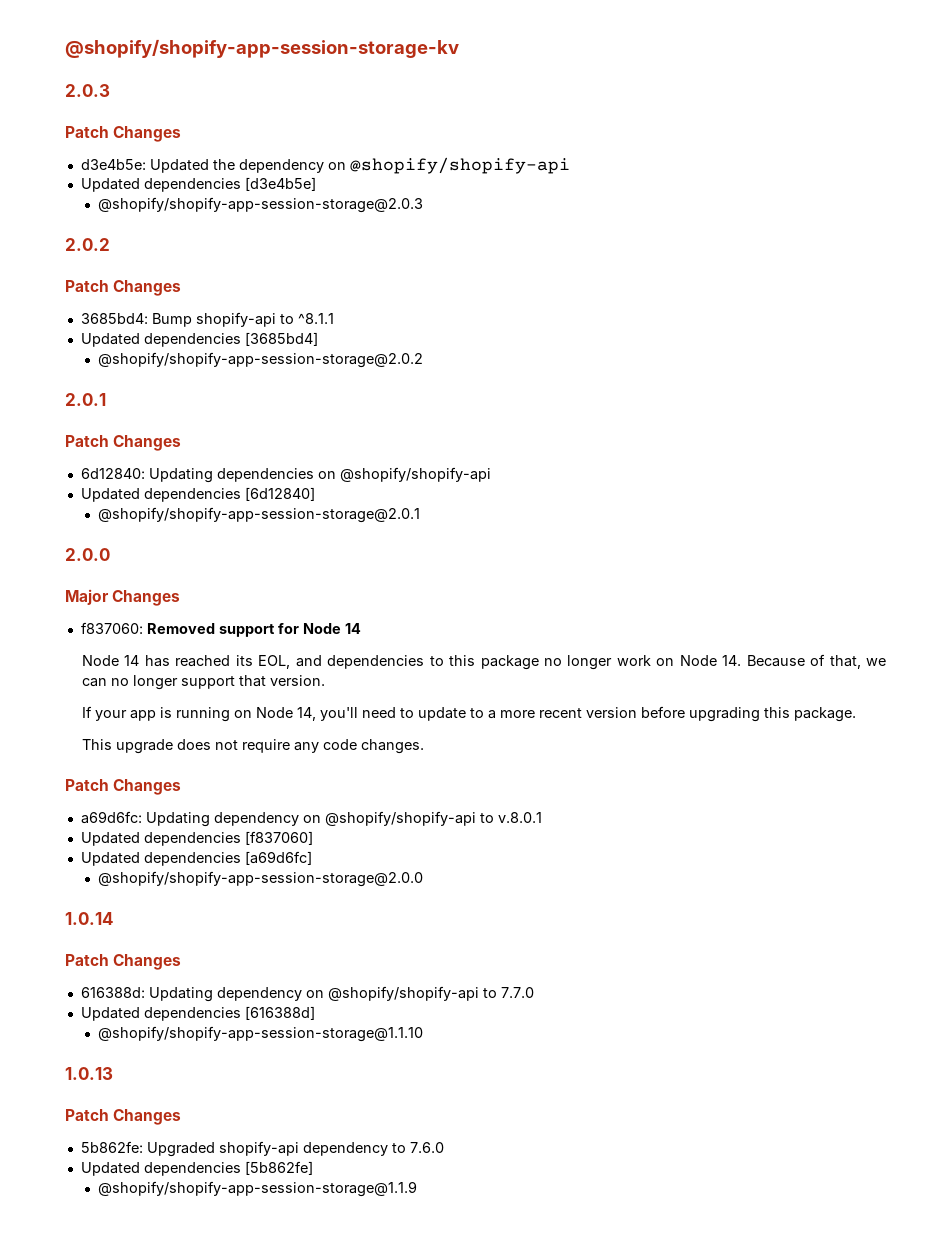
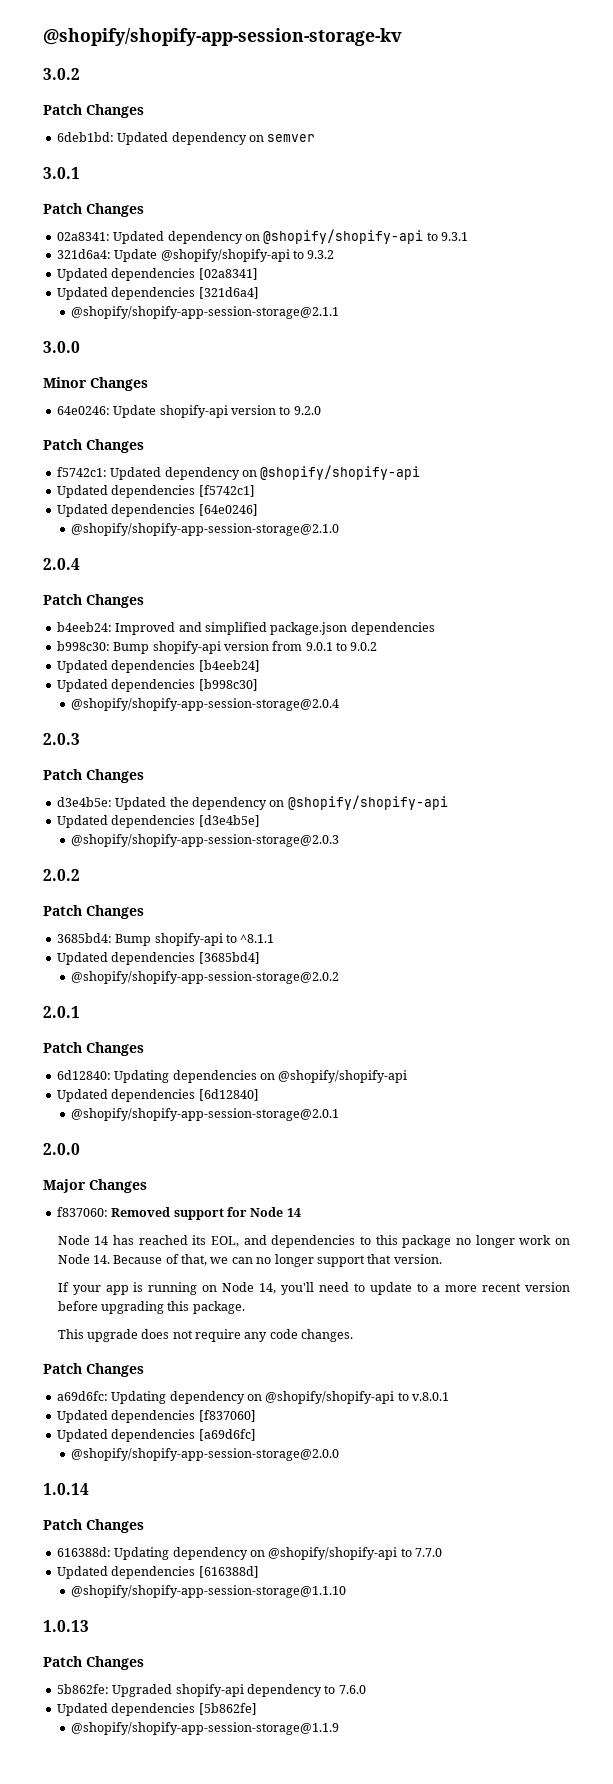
+ 3.0.2
+ Patch Changes
+ 6deb1bd: Updated dependency on semver
+ 3.0.1
+ Patch Changes
+ 02a8341: Updated dependency on @shopify/shopify-api to 9.3.1
+ 321d6a4: Update @shopify/shopify-api to 9.3.2
+ Updated dependencies [02a8341]
+ Updated dependencies [321d6a4]
+ @shopify/shopify-app-session-storage@2.1.1
+ 3.0.0
+ Minor Changes
+ 64e0246: Update shopify-api version to 9.2.0
+ Patch Changes
+ f5742c1: Updated dependency on @shopify/shopify-api
+ Updated dependencies [f5742c1]
+ Updated dependencies [64e0246]
+ @shopify/shopify-app-session-storage@2.1.0
+ 2.0.4
+ Patch Changes
+ b4eeb24: Improved and simplified package.json dependencies
+ b998c30: Bump shopify-api version from 9.0.1 to 9.0.2
+ Updated dependencies [b4eeb24]
+ Updated dependencies [b998c30]
+ @shopify/shopify-app-session-storage@2.0.4

